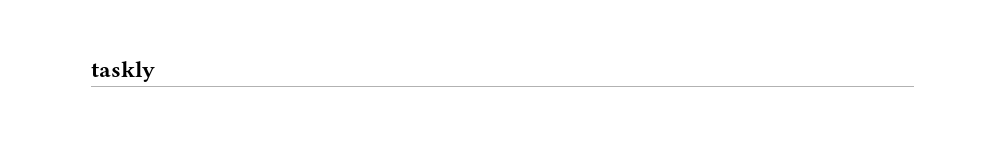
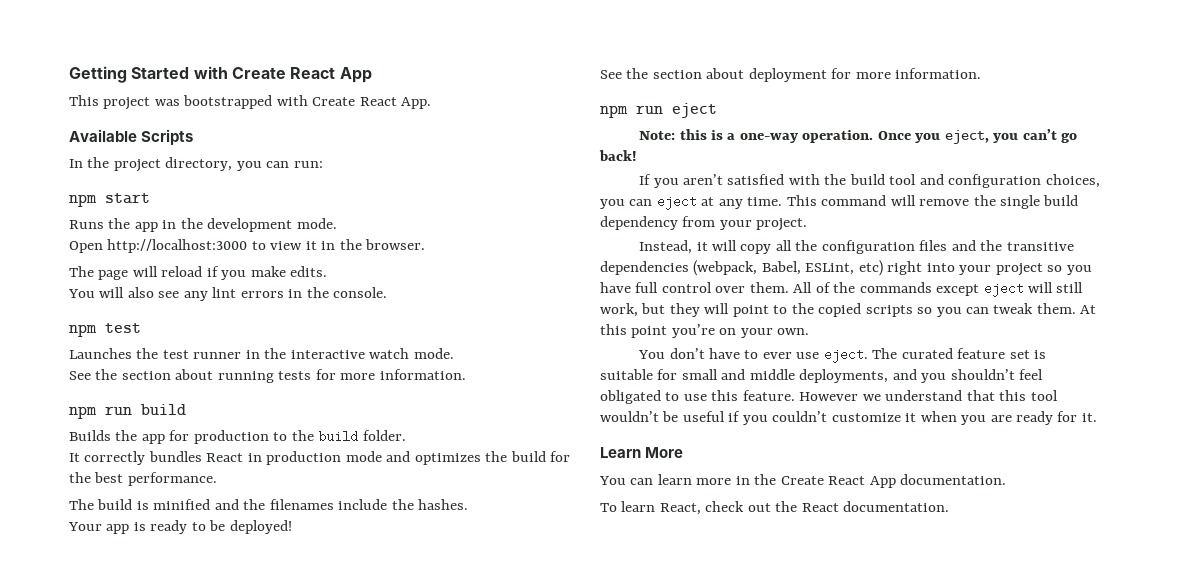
- taskly
+ Getting Started with Create React App
+ This project was bootstrapped with Create React App.
+ Available Scripts
+ In the project directory, you can run:
+ npm start
+ Runs the app in the development mode.
+ Open http://localhost:3000 to view it in the browser.
+ The page will reload if you make edits.
+ You will also see any lint errors in the console.
+ npm test
+ Launches the test runner in the interactive watch mode.
+ See the section about running tests for more information.
+ npm run build
+ Builds the app for production to the build folder.
+ It correctly bundles React in production mode and optimizes the build for the best performance.
+ The build is minified and the filenames include the hashes.
+ Your app is ready to be deployed!
+ See the section about deployment for more information.
+ npm run eject
+ Note: this is a one-way operation. Once you eject, you can’t go back!
+ If you aren’t satisfied with the build tool and configuration choices, you can eject at any time. This command will remove the single build dependency from your project.
+ Instead, it will copy all the configuration files and the transitive dependencies (webpack, Babel, ESLint, etc) right into your project so you have full control over them. All of the commands except eject will still work, but they will point to the copied scripts so you can tweak them. At this point you’re on your own.
+ You don’t have to ever use eject. The curated feature set is suitable for small and middle deployments, and you shouldn’t feel obligated to use this feature. However we understand that this tool wouldn’t be useful if you couldn’t customize it when you are ready for it.
+ Learn More
+ You can learn more in the Create React App documentation.
+ To learn React, check out the React documentation.

